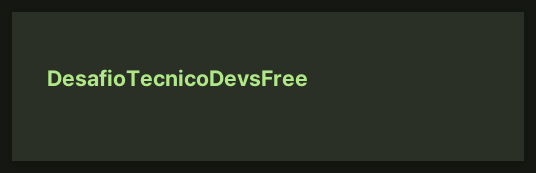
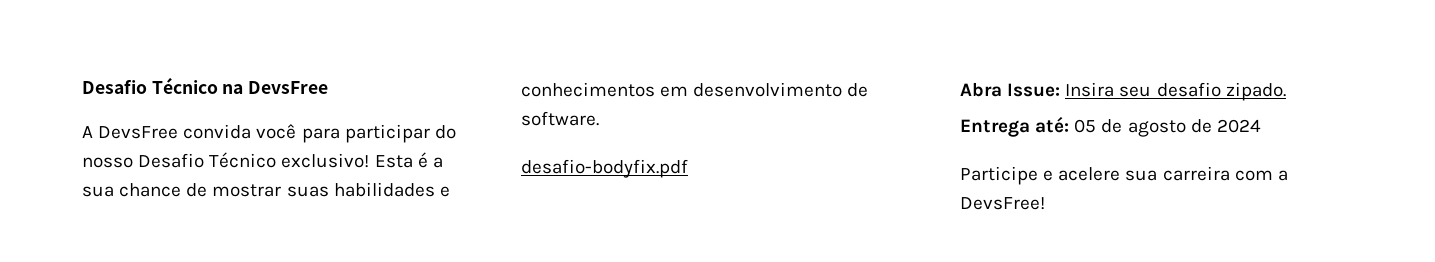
- DesafioTecnicoDevsFree
+ Desafio Técnico na DevsFree
+ A DevsFree convida você para participar do nosso Desafio Técnico exclusivo! Esta é a sua chance de mostrar suas habilidades e conhecimentos em desenvolvimento de software.
+ desafio-bodyfix.pdf
+ Abra Issue: Insira seu desafio zipado.
+ Entrega até: 05 de agosto de 2024
+ Participe e acelere sua carreira com a DevsFree!

